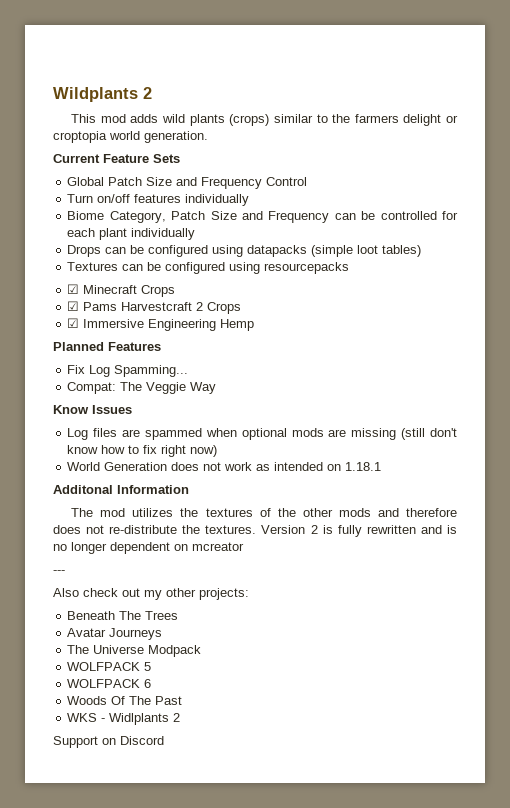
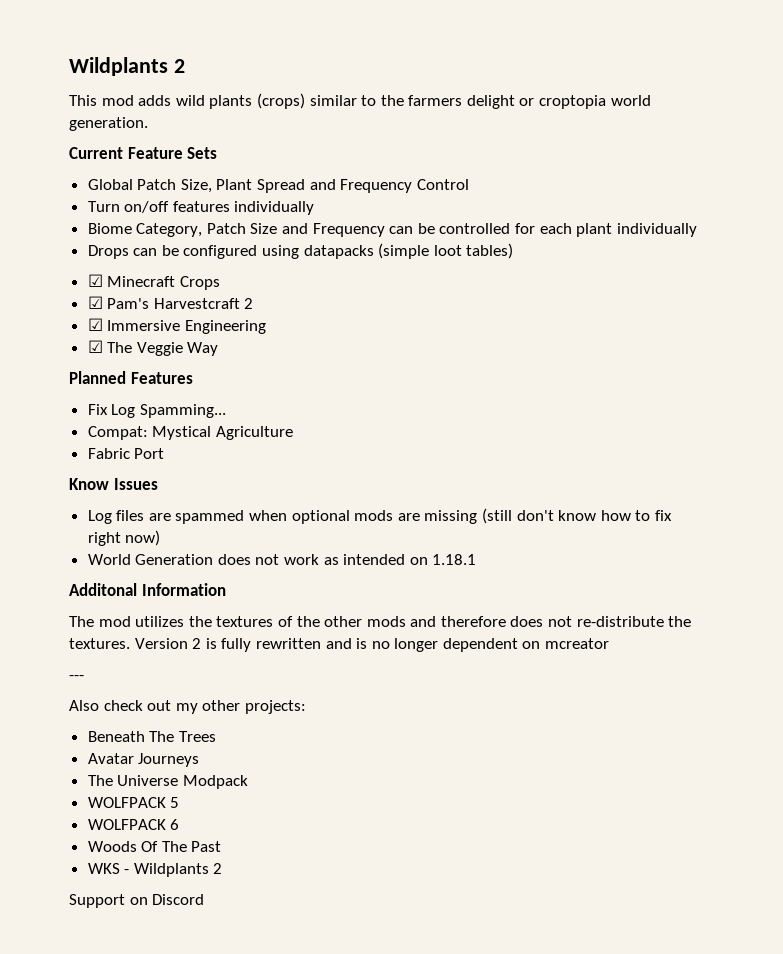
- Global Patch Size and Frequency Control
+ Global Patch Size, Plant Spread and Frequency Control
- Textures can be configured using resourcepacks
- ☑ Pams Harvestcraft 2 Crops
+ ☑ Pam's Harvestcraft 2
- ☑ Immersive Engineering Hemp
+ ☑ Immersive Engineering
+ ☑ The Veggie Way
- Compat: The Veggie Way
+ Compat: Mystical Agriculture
+ Fabric Port
- WKS - Widlplants 2
+ WKS - Wildplants 2

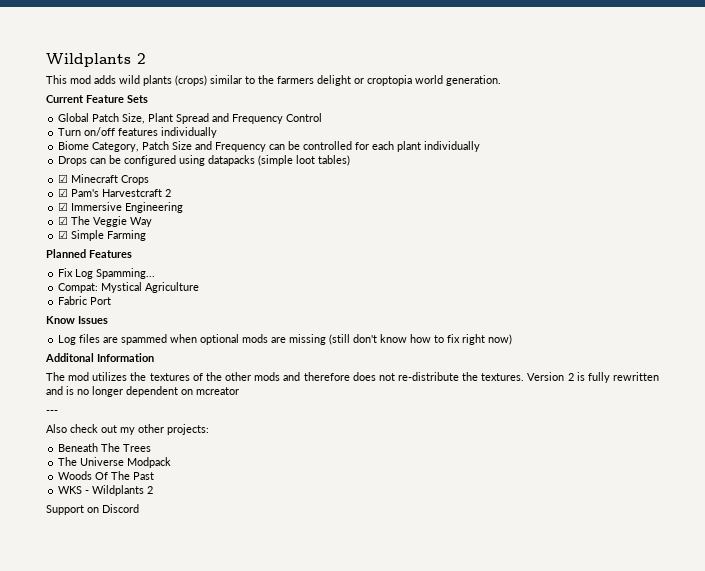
+ ☑ Simple Farming
- World Generation does not work as intended on 1.18.1
- Avatar Journeys
- WOLFPACK 5
- WOLFPACK 6

